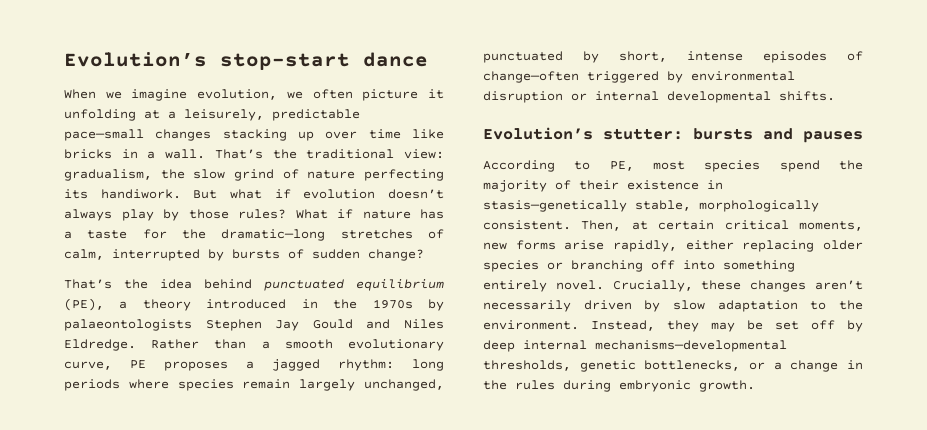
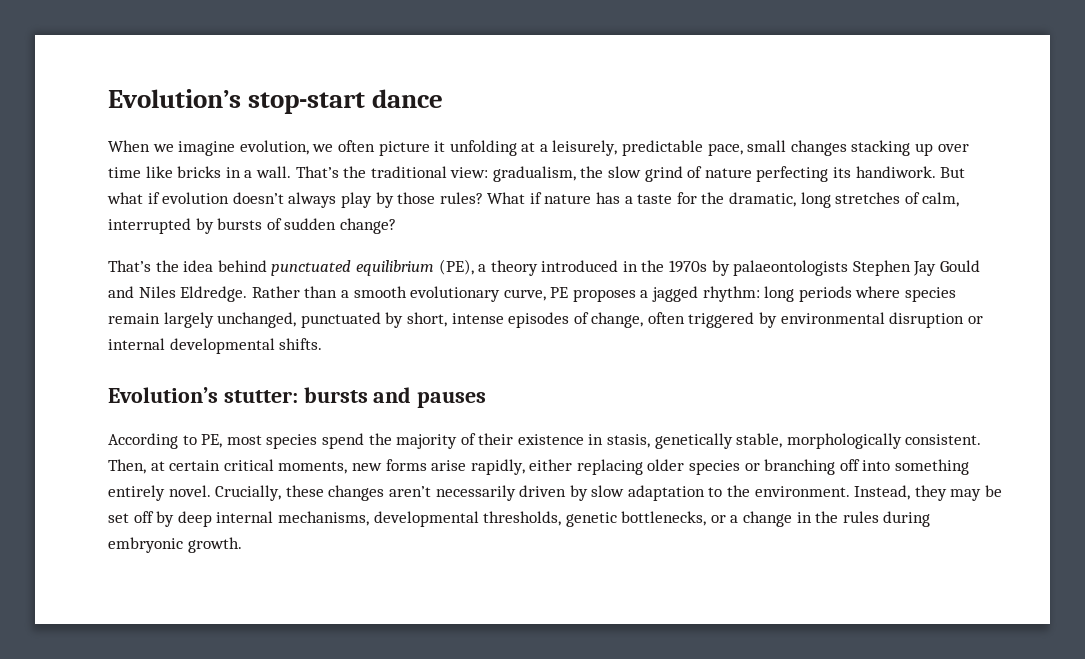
- When we imagine evolution, we often picture it unfolding at a leisurely, predictable pace—small changes stacking up over time like bricks in a wall.
+ When we imagine evolution, we often picture it unfolding at a leisurely, predictable pace, small changes stacking up over time like bricks in a wall.
- What if nature has a taste for the dramatic—long stretches of calm, interrupted by bursts of sudden change?
+ What if nature has a taste for the dramatic, long stretches of calm, interrupted by bursts of sudden change?
- Rather than a smooth evolutionary curve, PE proposes a jagged rhythm: long periods where species remain largely unchanged, punctuated by short, intense episodes of change—often triggered by environmental disruption or internal developmental shifts.
+ Rather than a smooth evolutionary curve, PE proposes a jagged rhythm: long periods where species remain largely unchanged, punctuated by short, intense episodes of change, often triggered by environmental disruption or internal developmental shifts.
- According to PE, most species spend the majority of their existence in stasis—genetically stable, morphologically consistent.
+ According to PE, most species spend the majority of their existence in stasis, genetically stable, morphologically consistent.
- Instead, they may be set off by deep internal mechanisms—developmental thresholds, genetic bottlenecks, or a change in the rules during embryonic growth.
+ Instead, they may be set off by deep internal mechanisms, developmental thresholds, genetic bottlenecks, or a change in the rules during embryonic growth.

